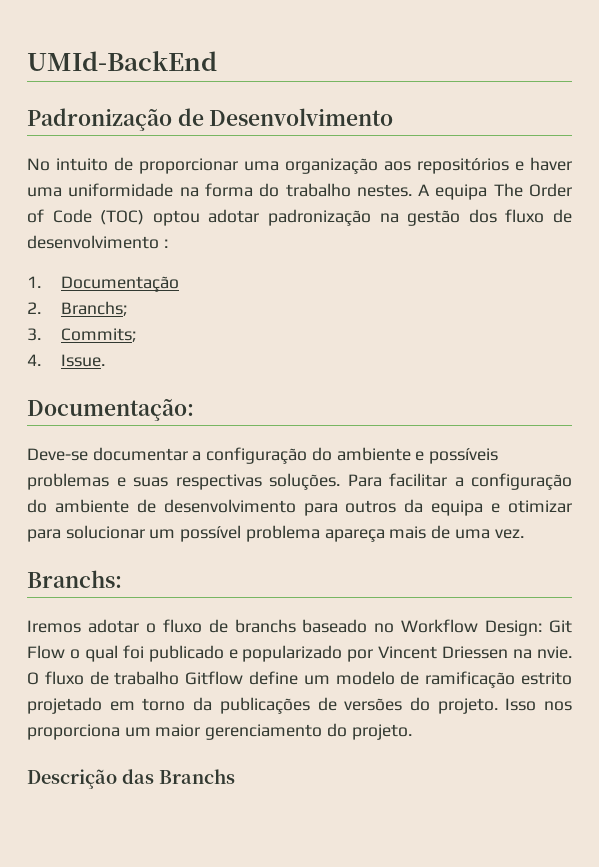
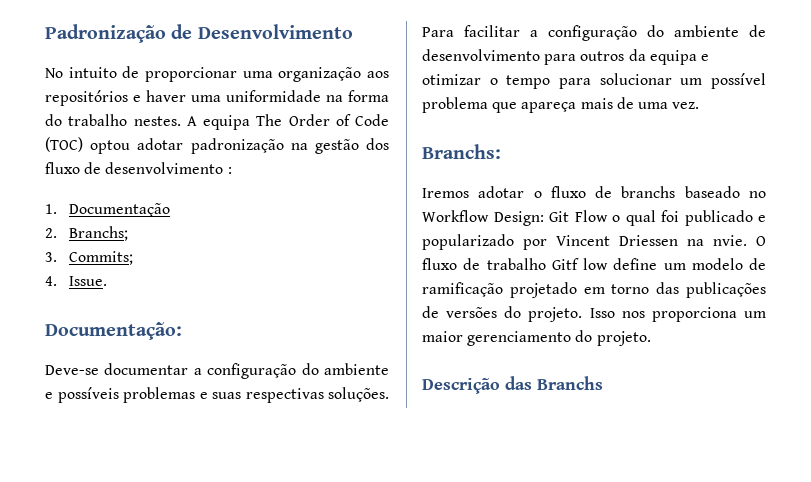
- UMId-BackEnd
- Para facilitar a configuração do ambiente de desenvolvimento para outros da equipa e otimizar para solucionar um possível problema apareça mais de uma vez.
+ Para facilitar a configuração do ambiente de desenvolvimento para outros da equipa e otimizar o tempo para solucionar um possível problema que apareça mais de uma vez.
- O fluxo de trabalho Gitflow define um modelo de ramificação estrito projetado em torno da publicações de versões do projeto.
+ O fluxo de trabalho Gitf low define um modelo de ramificação projetado em torno das publicações de versões do projeto.

